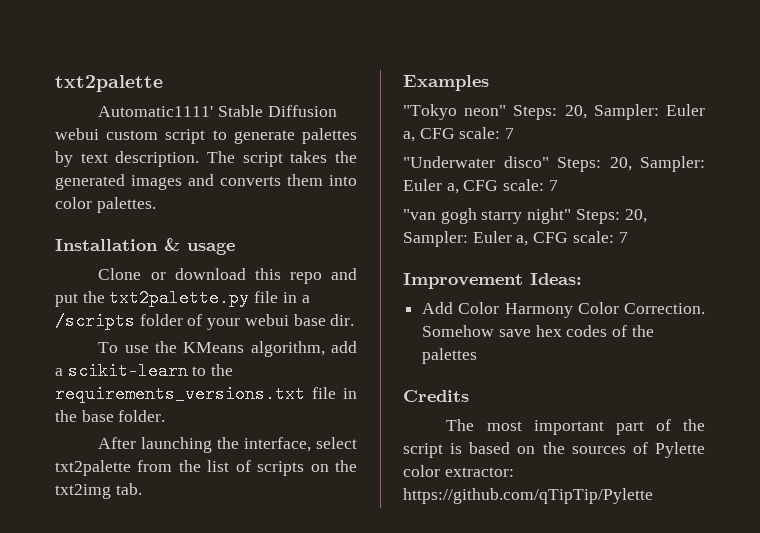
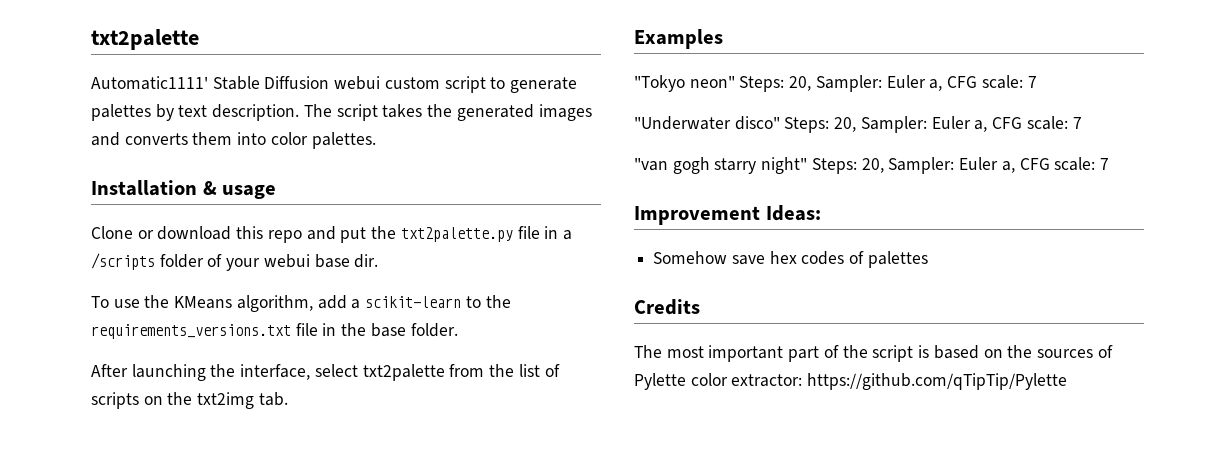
- Add Color Harmony Color Correction. Somehow save hex codes of the palettes
+ Somehow save hex codes of palettes

